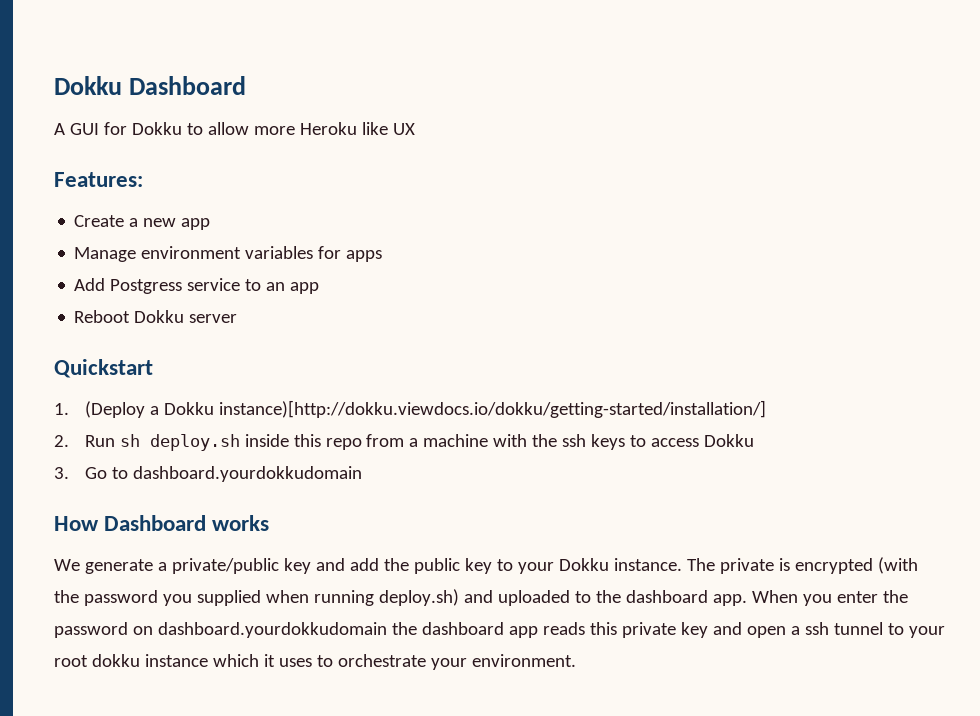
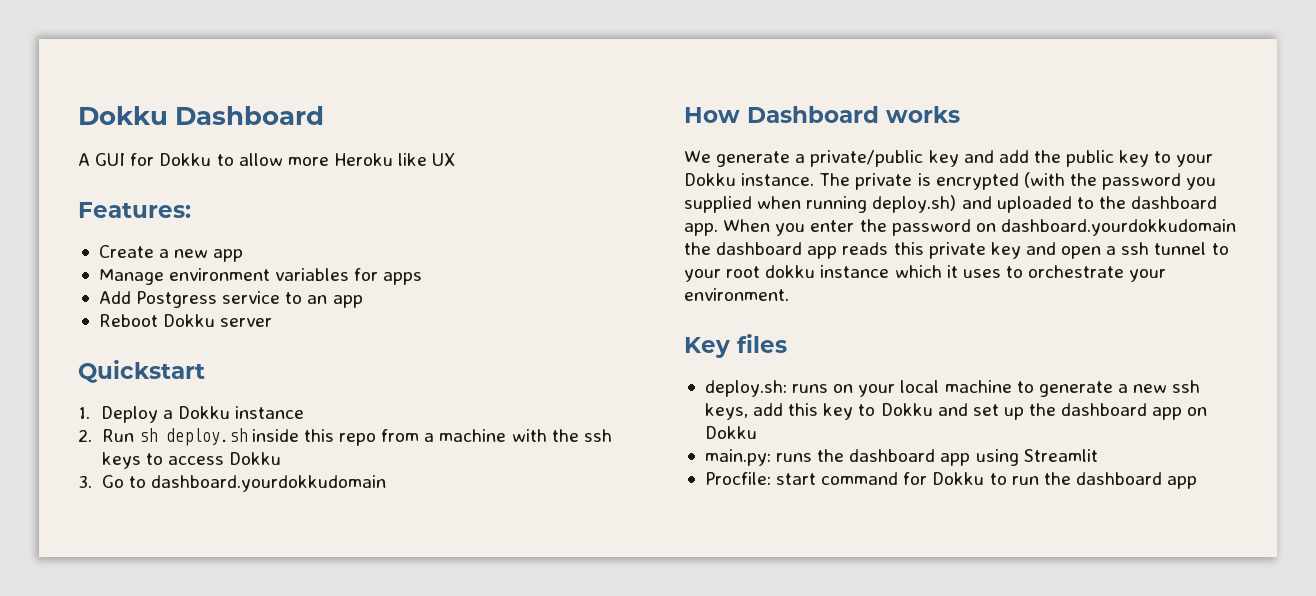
- 1. (Deploy a Dokku instance)[http://dokku.viewdocs.io/dokku/getting-started/installation/]
+ 1. Deploy a Dokku instance
+ Key files
+ deploy.sh: runs on your local machine to generate a new ssh keys, add this key to Dokku and set up the dashboard app on Dokku
+ main.py: runs the dashboard app using Streamlit
+ Procfile: start command for Dokku to run the dashboard app

